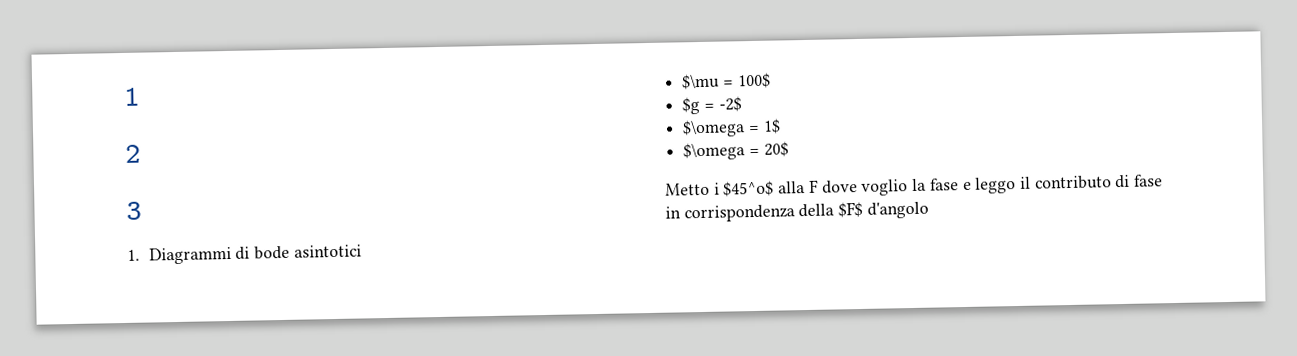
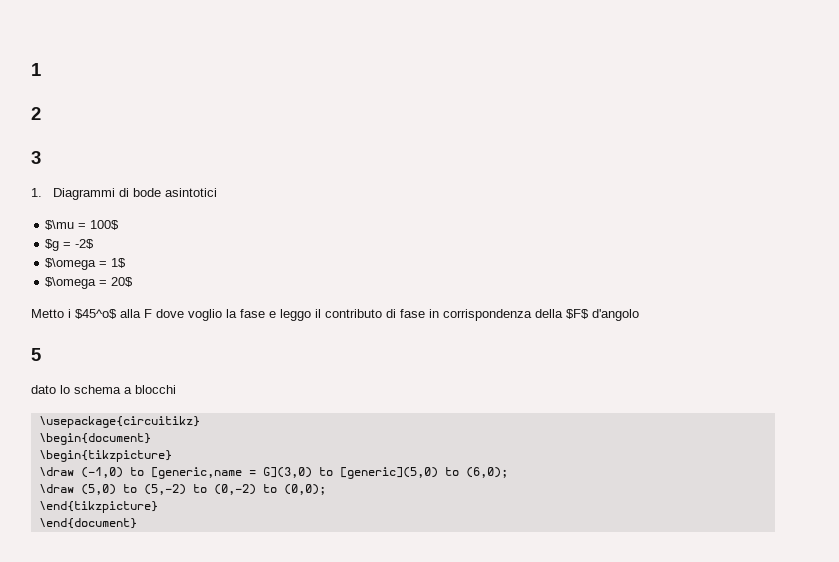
+ 5
+ dato lo schema a blocchi
+ \usepackage{circuitikz}
+ \begin{document}
+ \begin{tikzpicture}
+ \draw (-1,0) to [generic,name = G](3,0) to [generic](5,0) to (6,0);
+ \draw (5,0) to (5,-2) to (0,-2) to (0,0);
+ \end{tikzpicture}
+ \end{document}

